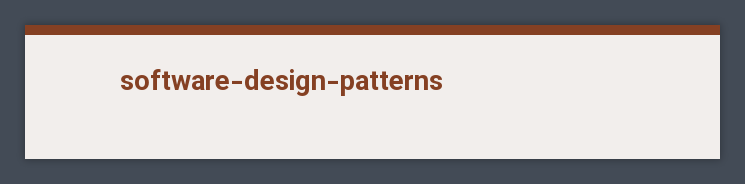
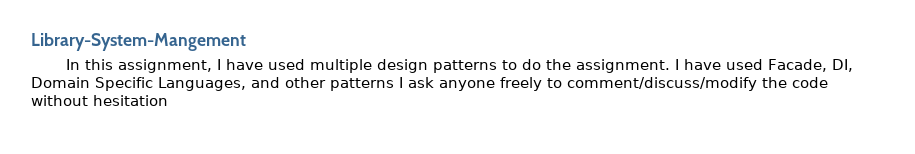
- software-design-patterns
+ Library-System-Mangement
+ In this assignment, I have used multiple design patterns to do the assignment. I have used Facade, DI, Domain Specific Languages, and other patterns I ask anyone freely to comment/discuss/modify the code without hesitation

